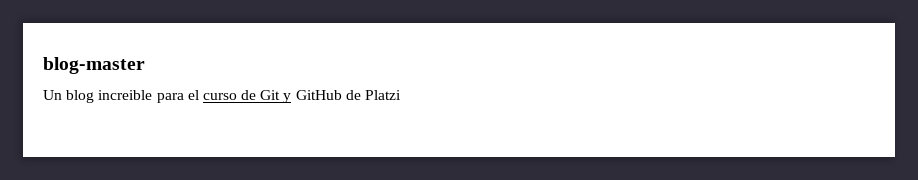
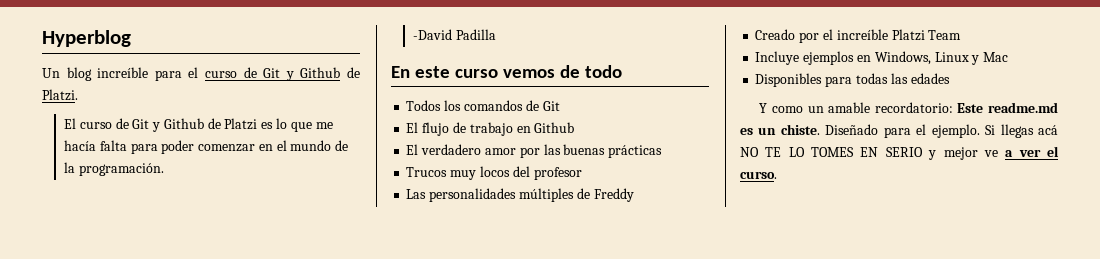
- blog-master
+ Hyperblog
- Un blog increible para el curso de Git y GitHub de Platzi
+ Un blog increíble para el curso de Git y Github de Platzi.
+ El curso de Git y Github de Platzi es lo que me hacía falta para poder comenzar en el mundo de la programación.
+ -David Padilla
+ En este curso vemos de todo
+ Todos los comandos de Git
+ El flujo de trabajo en Github
+ El verdadero amor por las buenas prácticas
+ Trucos muy locos del profesor
+ Las personalidades múltiples de Freddy
+ Creado por el increíble Platzi Team
+ Incluye ejemplos en Windows, Linux y Mac
+ Disponibles para todas las edades
+ Y como un amable recordatorio: Este readme.md es un chiste. Diseñado para el ejemplo. Si llegas acá NO TE LO TOMES EN SERIO y mejor ve a ver el curso.

